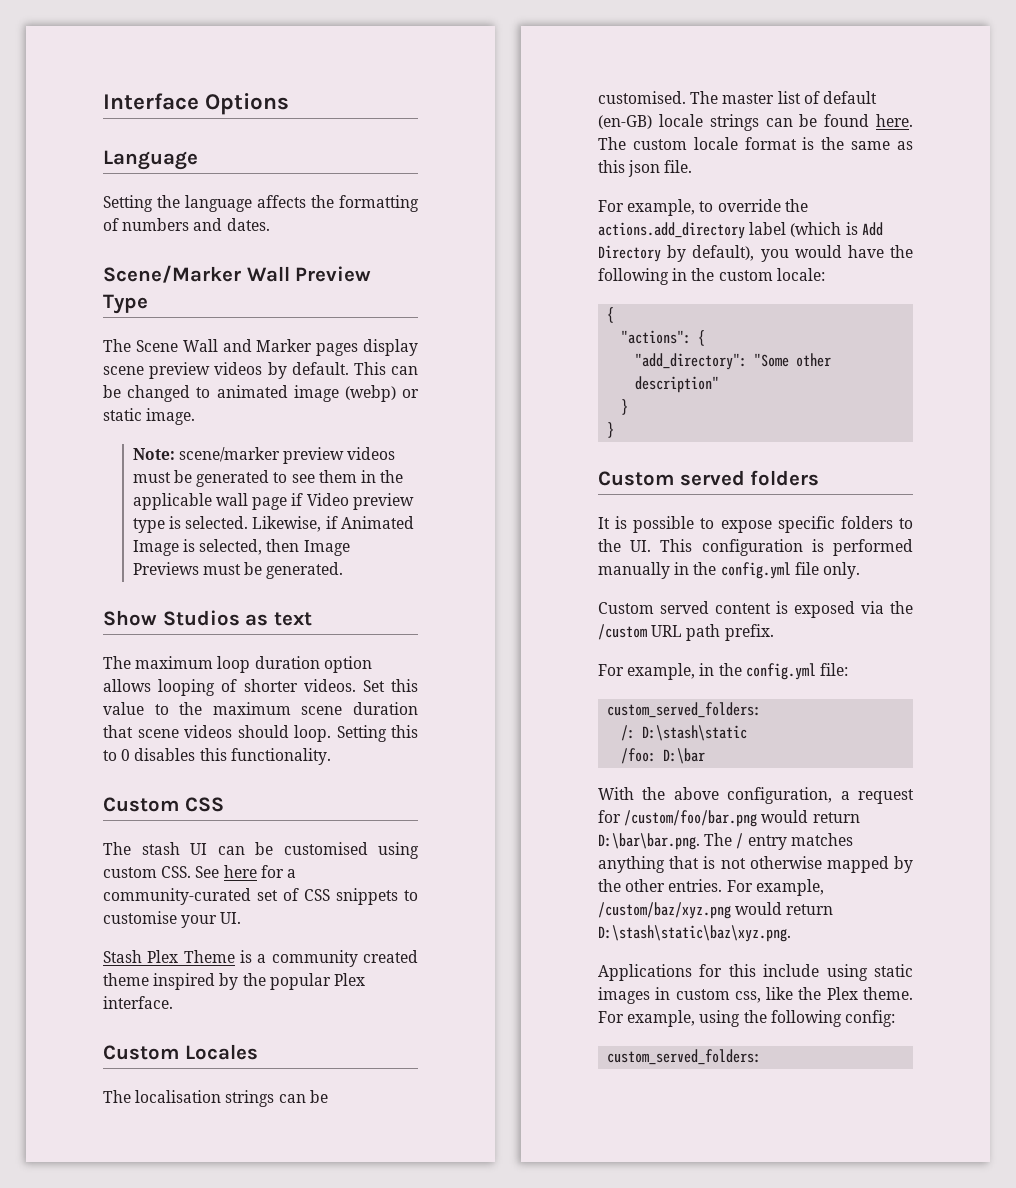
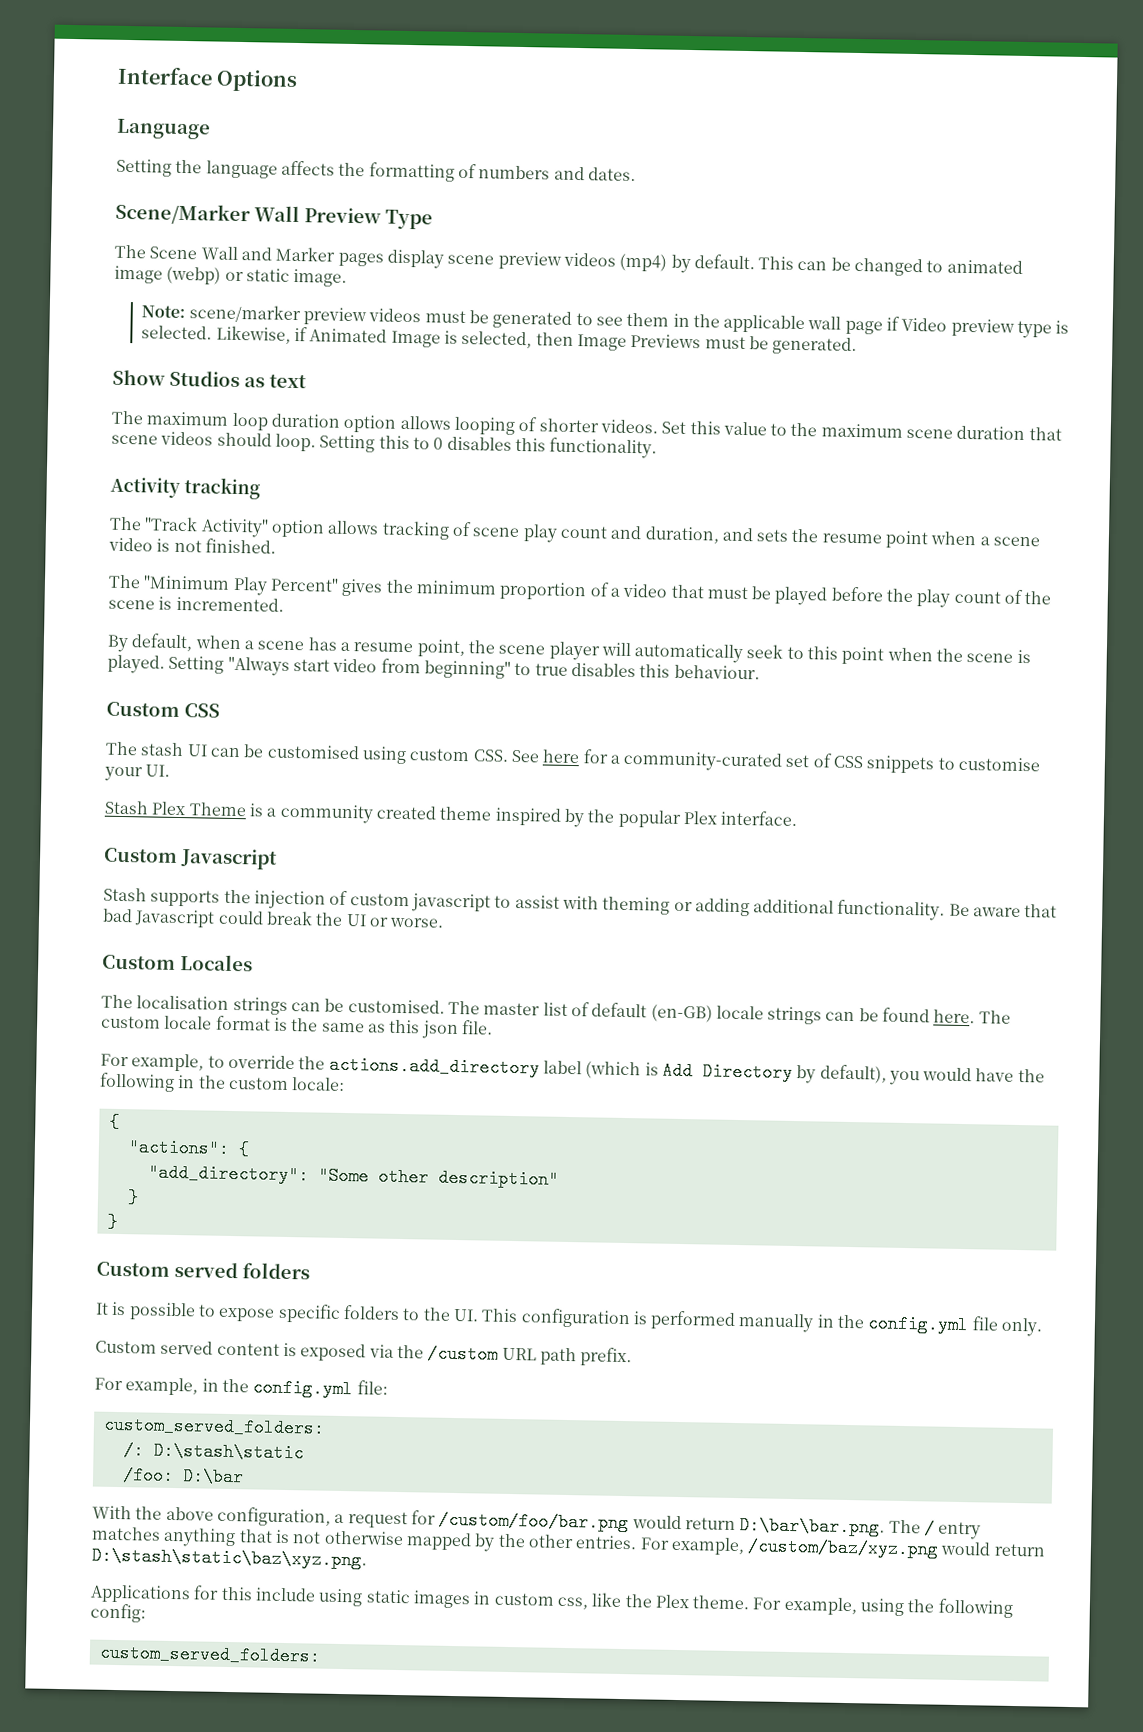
- The Scene Wall and Marker pages display scene preview videos by default.
+ The Scene Wall and Marker pages display scene preview videos (mp4) by default.
+ Activity tracking
+ The "Track Activity" option allows tracking of scene play count and duration, and sets the resume point when a scene video is not finished.
+ The "Minimum Play Percent" gives the minimum proportion of a video that must be played before the play count of the scene is incremented.
+ By default, when a scene has a resume point, the scene player will automatically seek to this point when the scene is played. Setting "Always start video from beginning" to true disables this behaviour.
+ Custom Javascript
+ Stash supports the injection of custom javascript to assist with theming or adding additional functionality. Be aware that bad Javascript could break the UI or worse.

